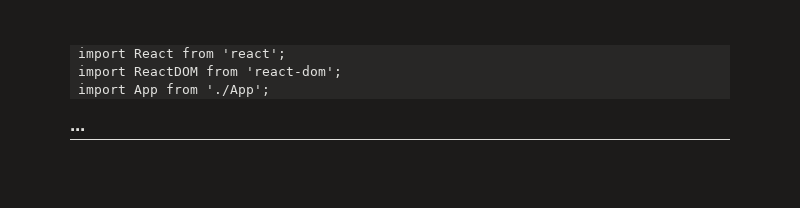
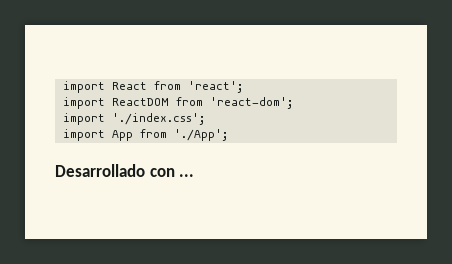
+ import './index.css';
- ...
+ Desarrollado con ...

